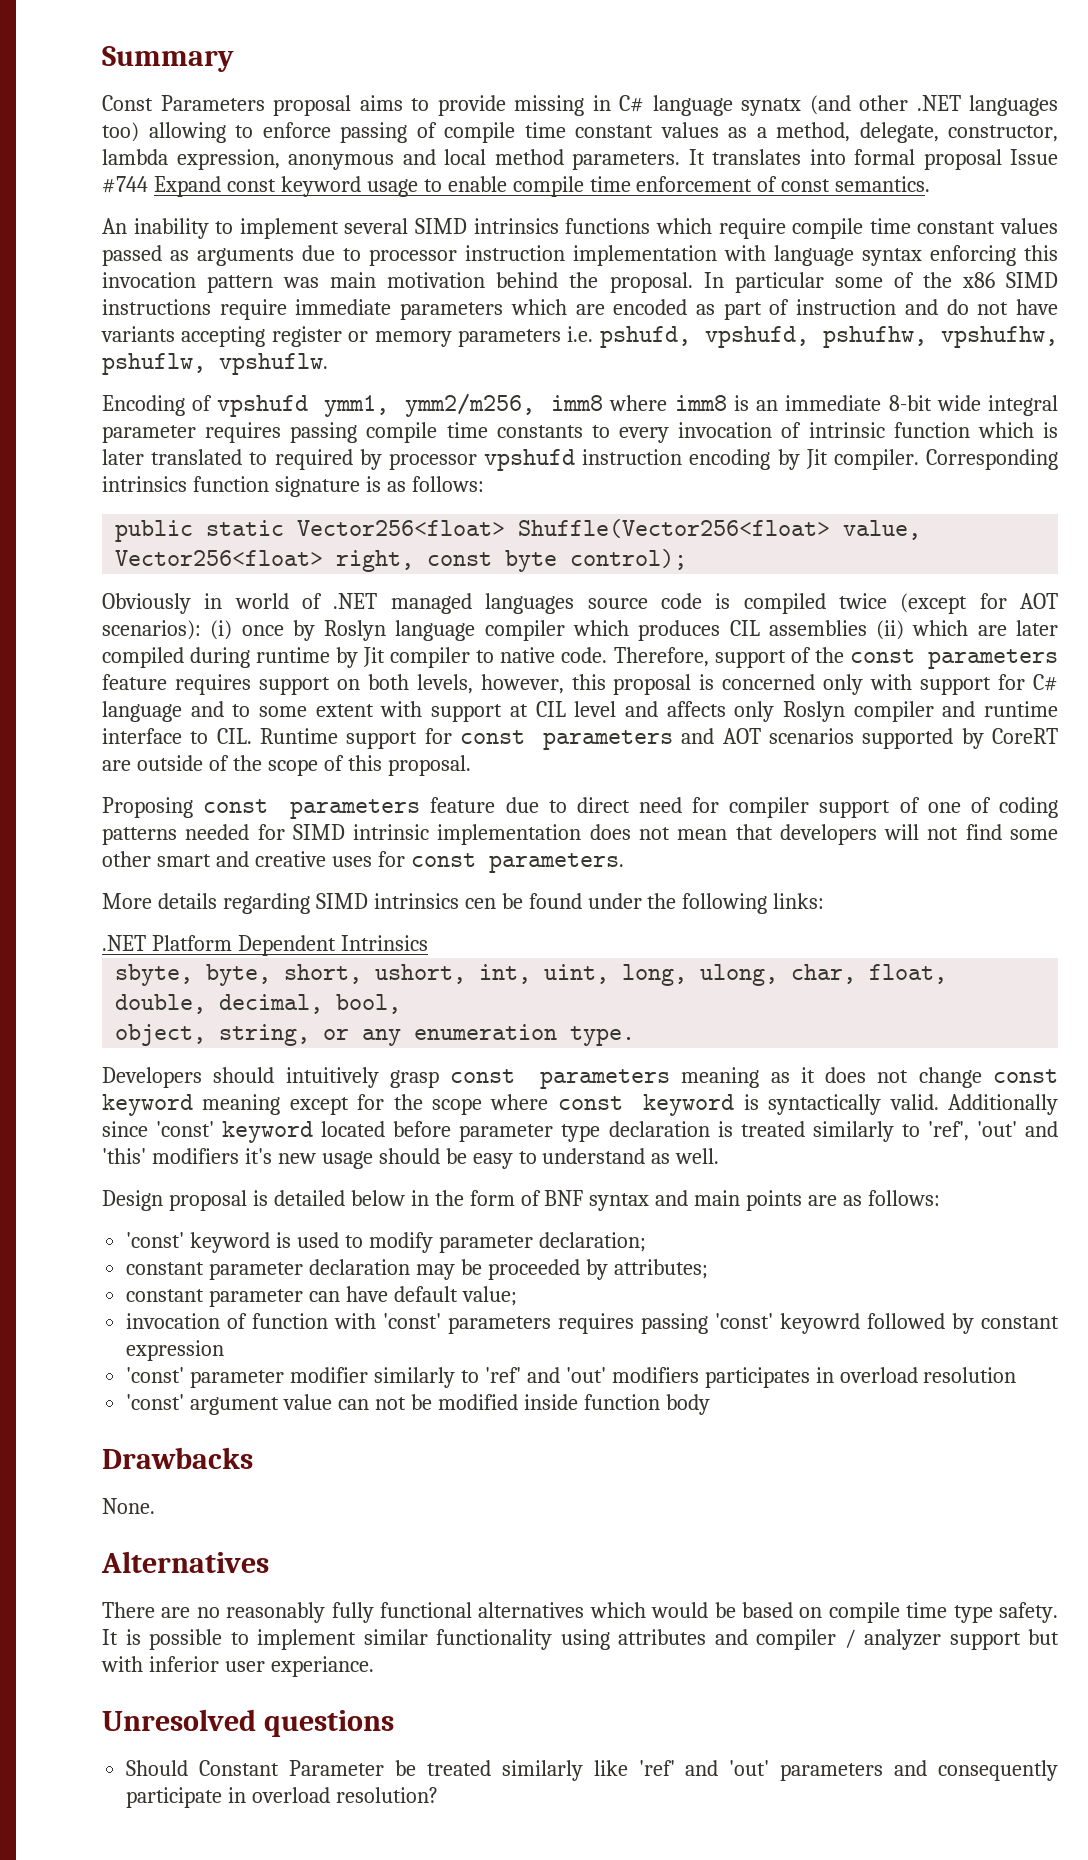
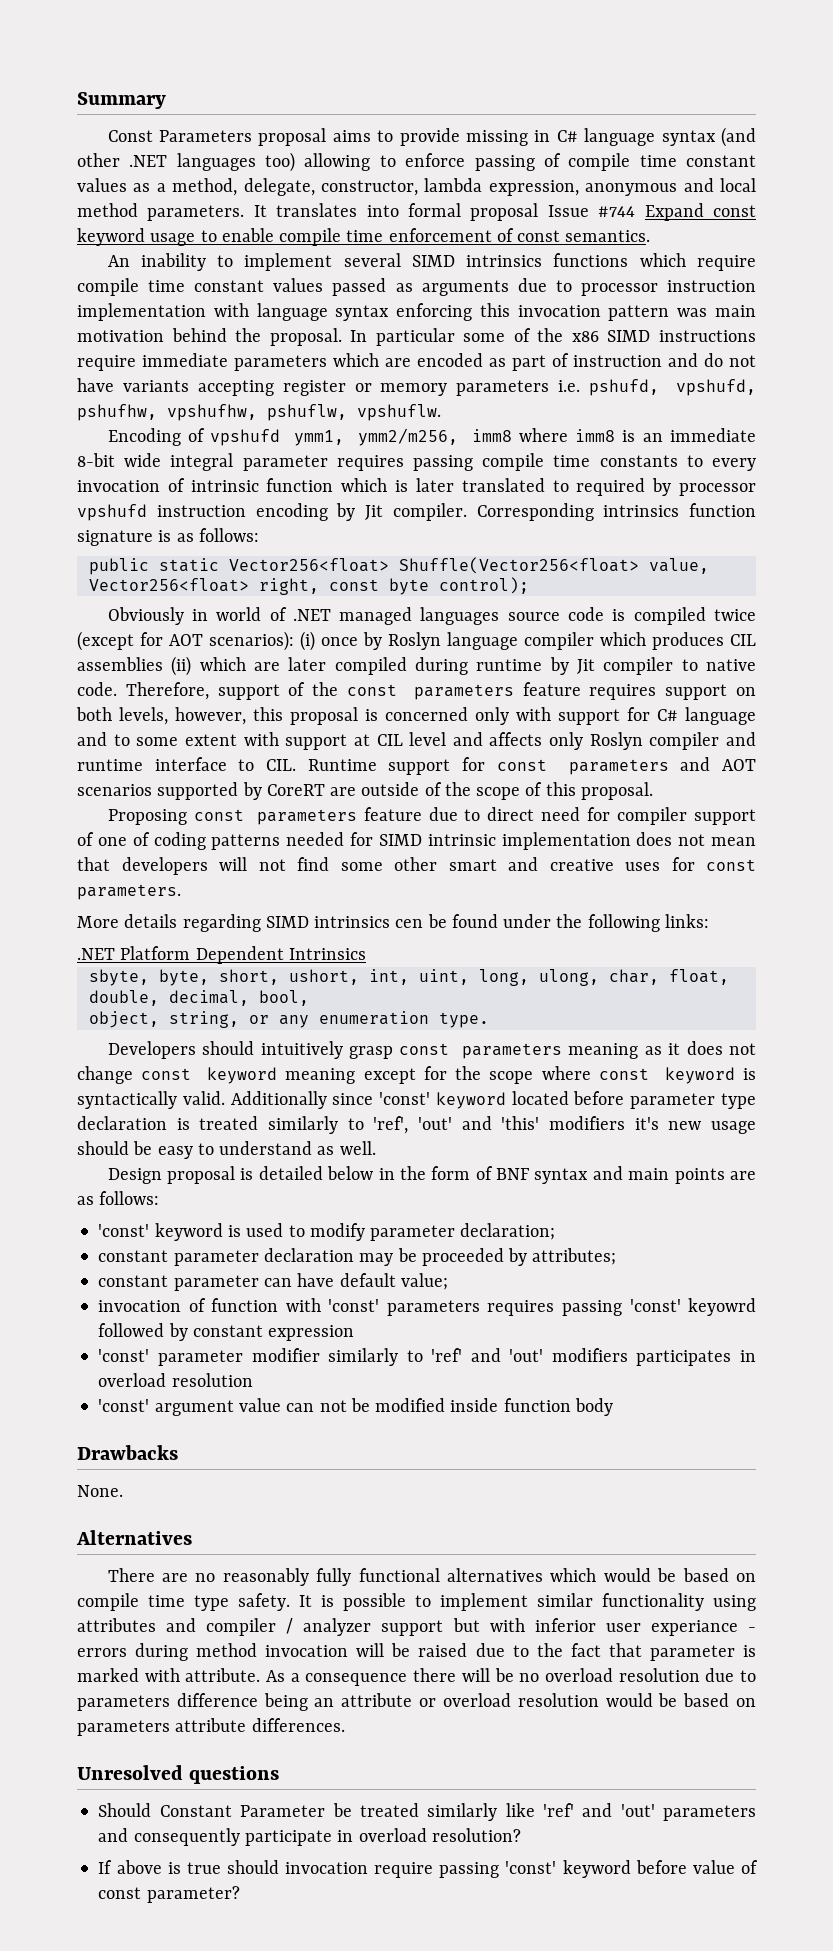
- Const Parameters proposal aims to provide missing in C# language synatx (and other .NET languages too) allowing to enforce passing of compile time constant values as a method, delegate, constructor, lambda expression, anonymous and local method parameters.
+ Const Parameters proposal aims to provide missing in C# language syntax (and other .NET languages too) allowing to enforce passing of compile time constant values as a method, delegate, constructor, lambda expression, anonymous and local method parameters.
- It is possible to implement similar functionality using attributes and compiler / analyzer support but with inferior user experiance.
+ It is possible to implement similar functionality using attributes and compiler / analyzer support but with inferior user experiance - errors during method invocation will be raised due to the fact that parameter is marked with attribute. As a consequence there will be no overload resolution due to parameters difference being an attribute or overload resolution would be based on parameters attribute differences.
+ If above is true should invocation require passing 'const' keyword before value of const parameter?

